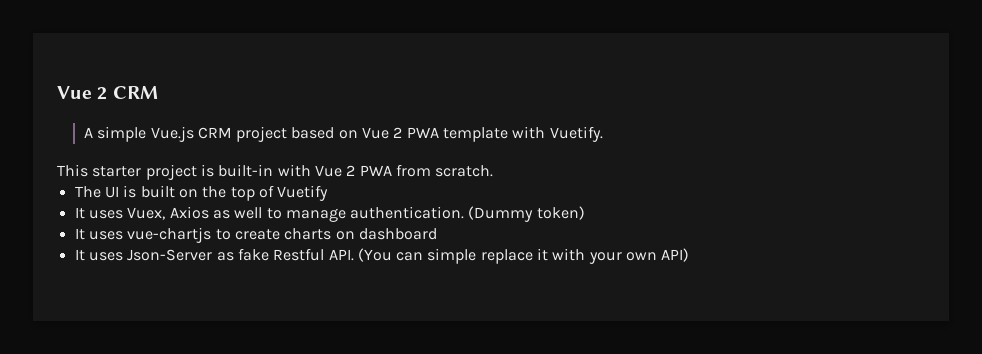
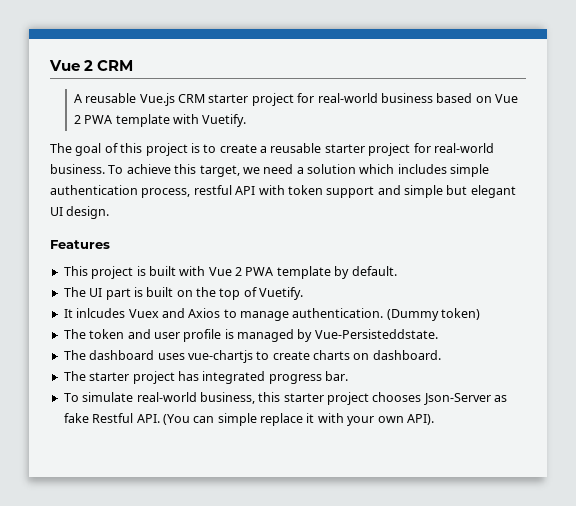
- A simple Vue.js CRM project based on Vue 2 PWA template with Vuetify.
+ A reusable Vue.js CRM starter project for real-world business based on Vue 2 PWA template with Vuetify.
- This starter project is built-in with Vue 2 PWA from scratch.
+ The goal of this project is to create a reusable starter project for real-world business. To achieve this target, we need a solution which includes simple authentication process, restful API with token support and simple but elegant UI design.
+ Features
+ This project is built with Vue 2 PWA template by default.
- The UI is built on the top of Vuetify
- It uses Vuex, Axios as well to manage authentication.
+ The UI part is built on the top of Vuetify.
+ It inlcudes Vuex and Axios to manage authentication.
- It uses vue-chartjs to create charts on dashboard
- It uses Json-Server as fake Restful API. (You can simple replace it with your own API)
+ The token and user profile is managed by Vue-Persisteddstate.
+ The dashboard uses vue-chartjs to create charts on dashboard.
+ The starter project has integrated progress bar.
+ To simulate real-world business, this starter project chooses Json-Server as fake Restful API. (You can simple replace it with your own API).

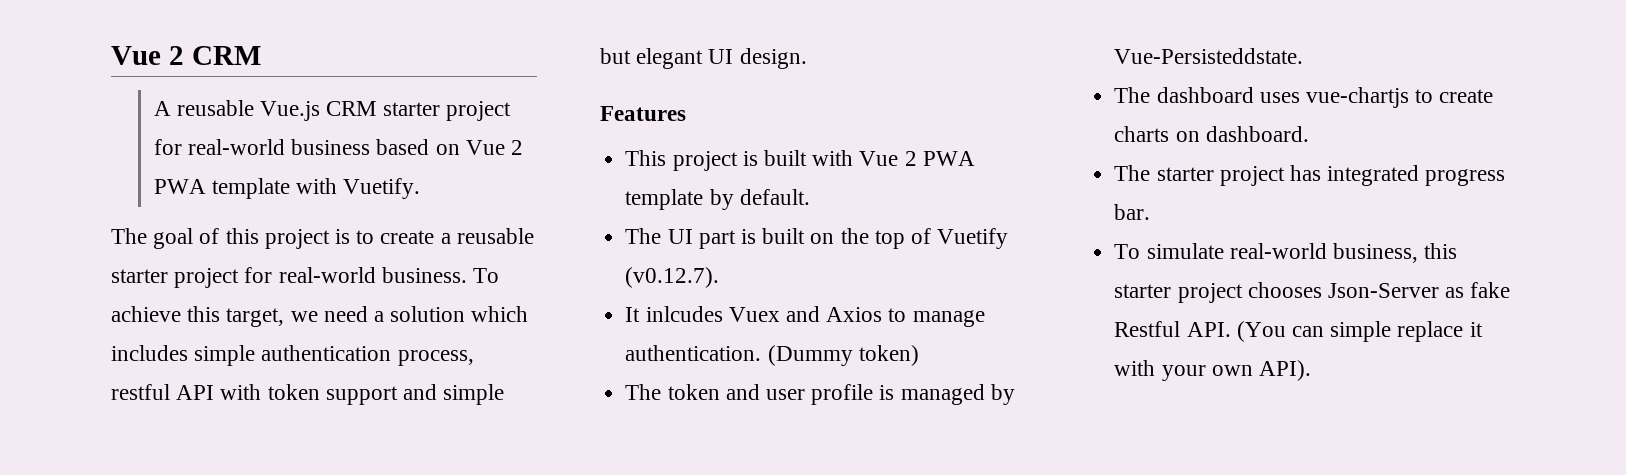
- The UI part is built on the top of Vuetify.
+ The UI part is built on the top of Vuetify (v0.12.7).

